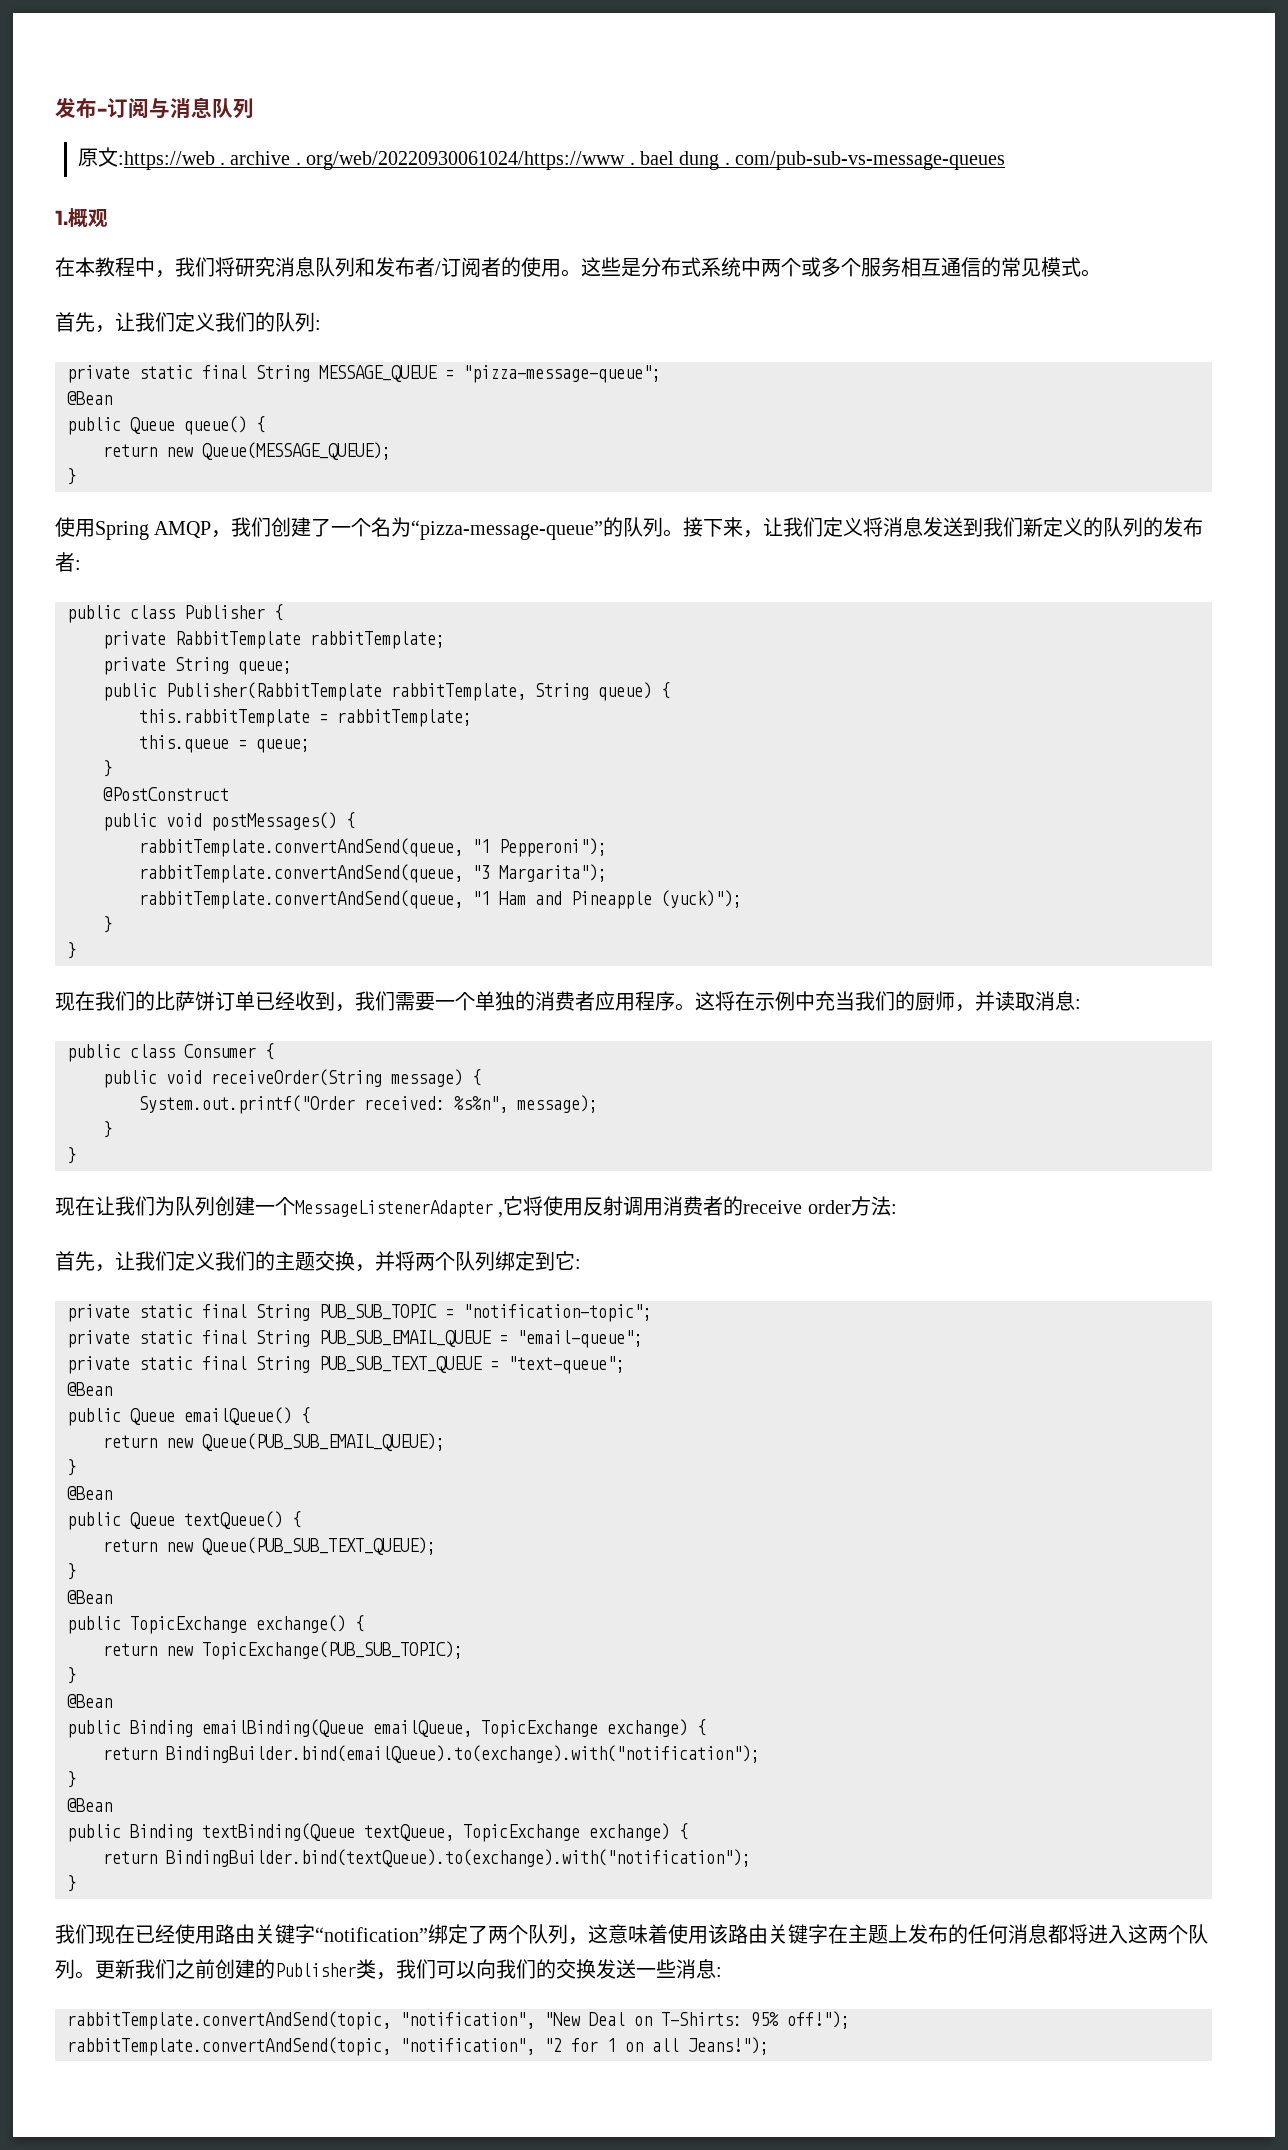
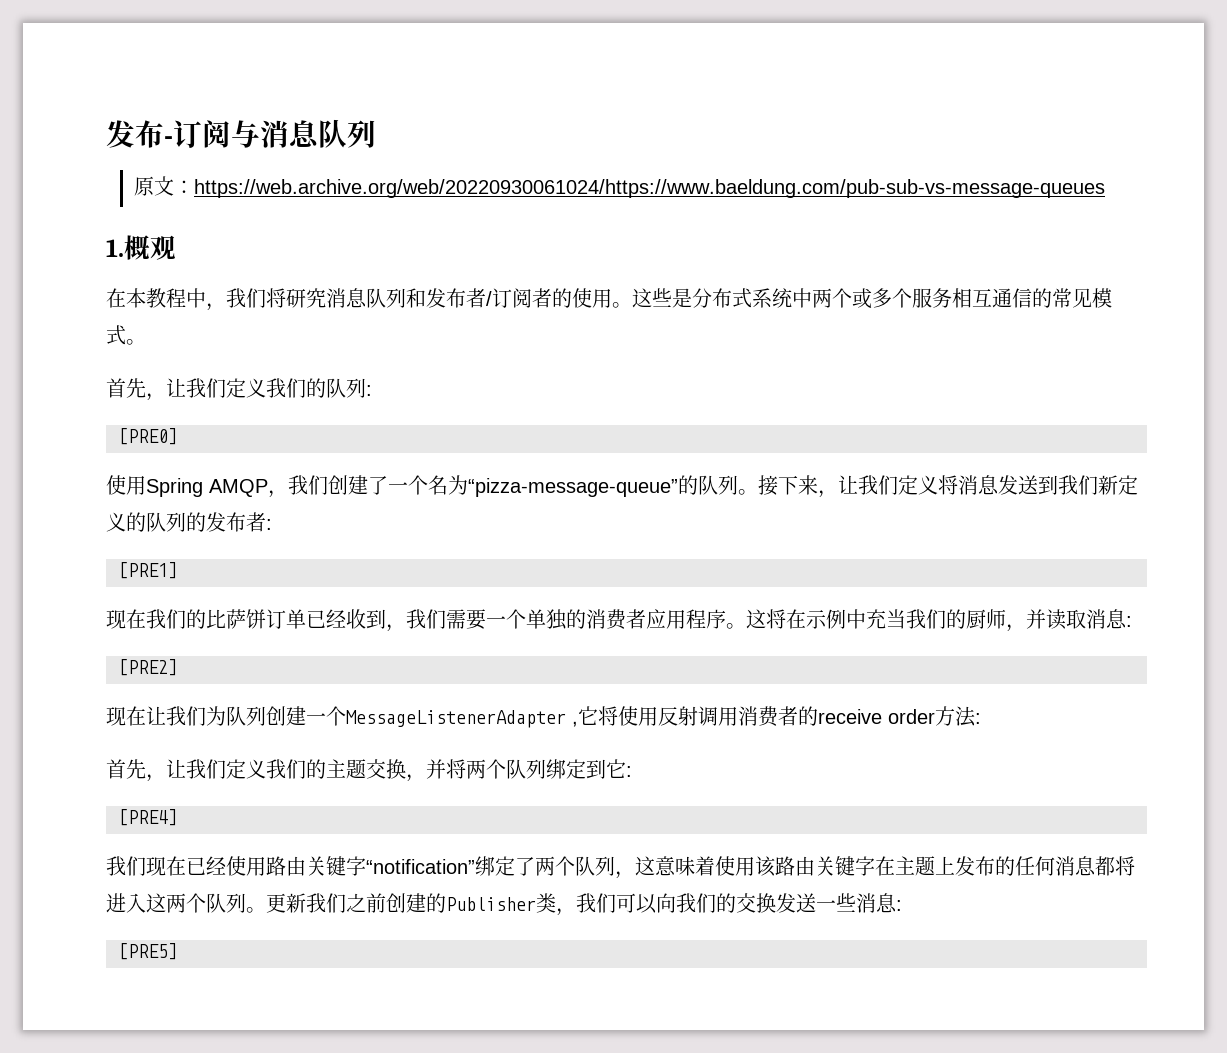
- 原文:https://web . archive . org/web/20220930061024/https://www . bael dung . com/pub-sub-vs-message-queues
+ 原文：https://web.archive.org/web/20220930061024/https://www.baeldung.com/pub-sub-vs-message-queues
- private static final String MESSAGE_QUEUE = "pizza-message-queue";
- @Bean
- public Queue queue() {
- return new Queue(MESSAGE_QUEUE);
- }
+ [PRE0]
- public class Publisher {
- private RabbitTemplate rabbitTemplate;
- private String queue;
- public Publisher(RabbitTemplate rabbitTemplate, String queue) {
- this.rabbitTemplate = rabbitTemplate;
- this.queue = queue;
- }
- @PostConstruct
- public void postMessages() {
- rabbitTemplate.convertAndSend(queue, "1 Pepperoni");
- rabbitTemplate.convertAndSend(queue, "3 Margarita");
- rabbitTemplate.convertAndSend(queue, "1 Ham and Pineapple (yuck)");
- }
- }
+ [PRE1]
- public class Consumer {
- public void receiveOrder(String message) {
- System.out.printf("Order received: %s%n", message);
- }
- }
+ [PRE2]
- private static final String PUB_SUB_TOPIC = "notification-topic";
- private static final String PUB_SUB_EMAIL_QUEUE = "email-queue";
- private static final String PUB_SUB_TEXT_QUEUE = "text-queue";
- @Bean
- public Queue emailQueue() {
- return new Queue(PUB_SUB_EMAIL_QUEUE);
- }
- @Bean
- public Queue textQueue() {
- return new Queue(PUB_SUB_TEXT_QUEUE);
- }
- @Bean
- public TopicExchange exchange() {
- return new TopicExchange(PUB_SUB_TOPIC);
- }
- @Bean
- public Binding emailBinding(Queue emailQueue, TopicExchange exchange) {
- return BindingBuilder.bind(emailQueue).to(exchange).with("notification");
- }
- @Bean
- public Binding textBinding(Queue textQueue, TopicExchange exchange) {
- return BindingBuilder.bind(textQueue).to(exchange).with("notification");
- }
+ [PRE4]
- rabbitTemplate.convertAndSend(topic, "notification", "New Deal on T-Shirts: 95% off!");
- rabbitTemplate.convertAndSend(topic, "notification", "2 for 1 on all Jeans!");
+ [PRE5]

